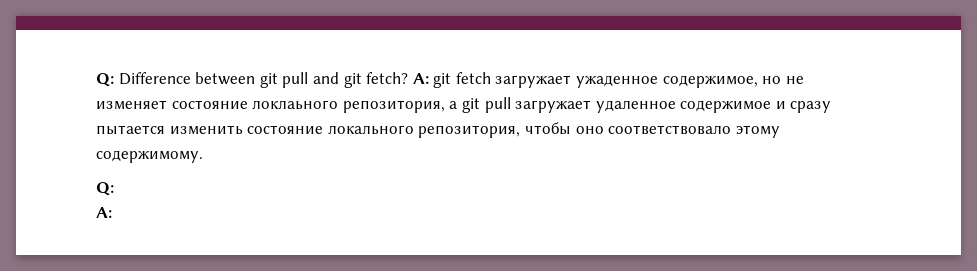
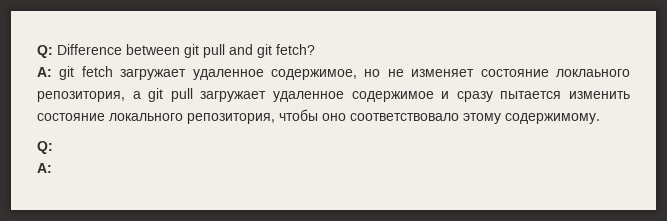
- Q: Difference between git pull and git fetch? A: git fetch загружает ужаденное содержимое, но не изменяет состояние локлаьного репозитория, а git pull загружает удаленное содержимое и сразу пытается изменить состояние локального репозитория, чтобы оно соответствовало этому содержимому.
+ Q: Difference between git pull and git fetch?
+ A: git fetch загружает удаленное содержимое, но не изменяет состояние локлаьного репозитория, а git pull загружает удаленное содержимое и сразу пытается изменить состояние локального репозитория, чтобы оно соответствовало этому содержимому.

